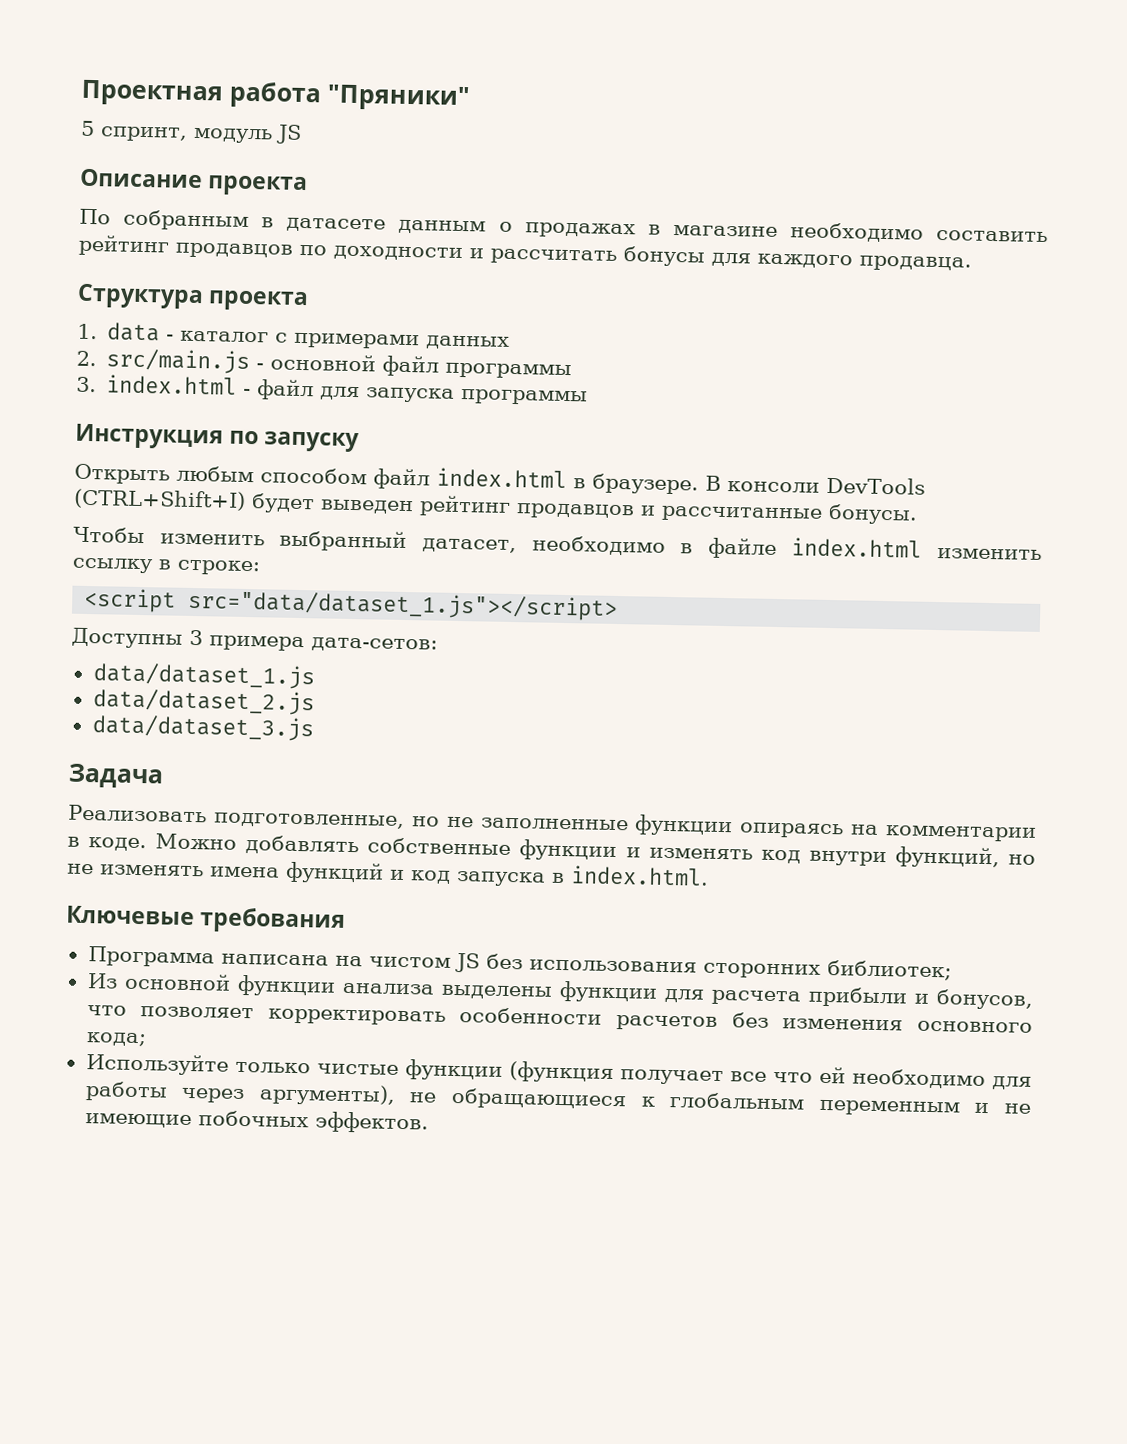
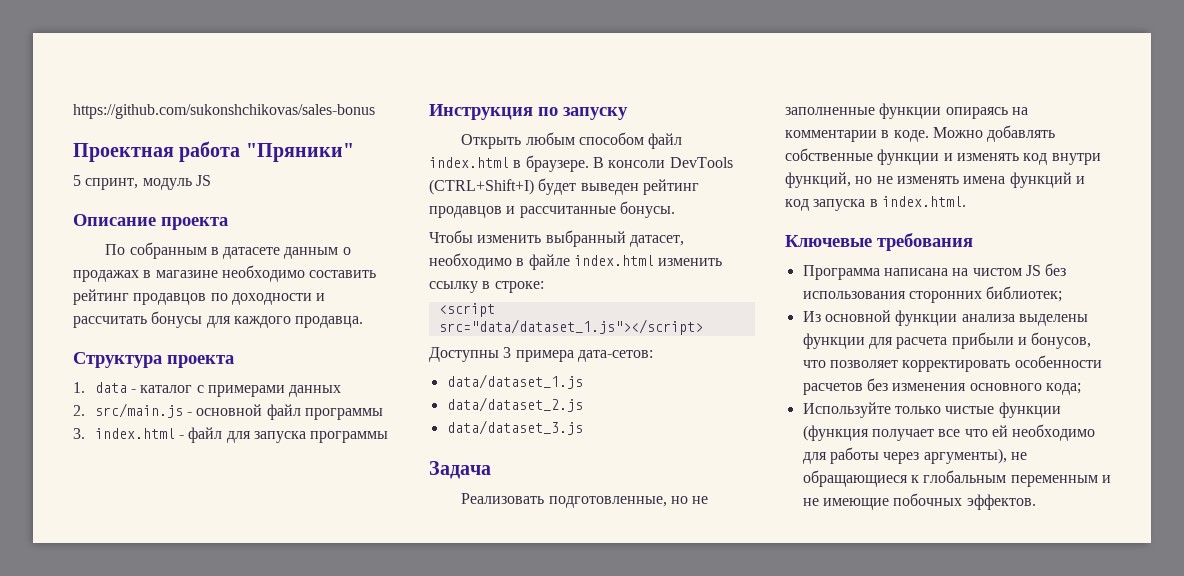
+ https://github.com/sukonshchikovas/sales-bonus

